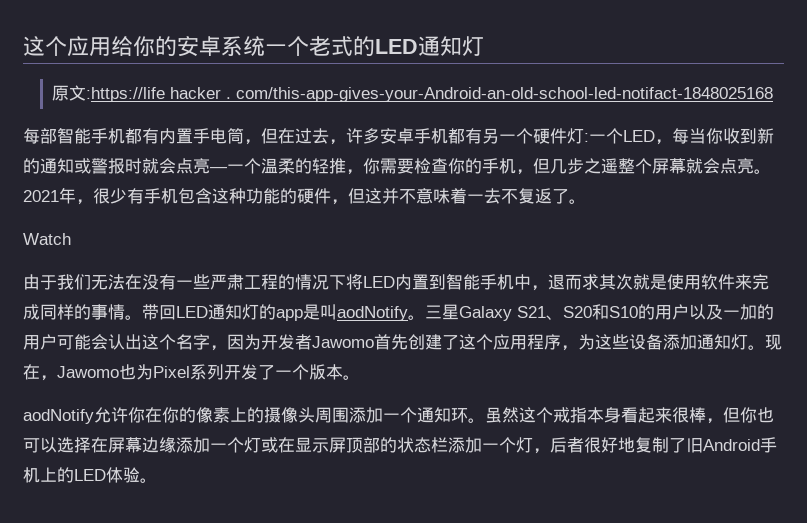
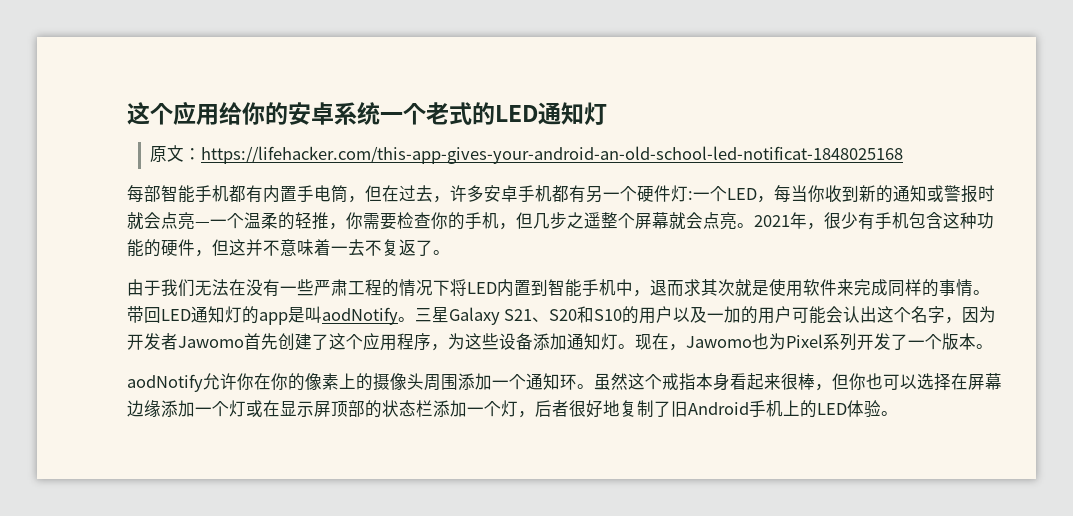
- 原文:https://life hacker . com/this-app-gives-your-Android-an-old-school-led-notifact-1848025168
+ 原文：https://lifehacker.com/this-app-gives-your-android-an-old-school-led-notificat-1848025168
- Watch

